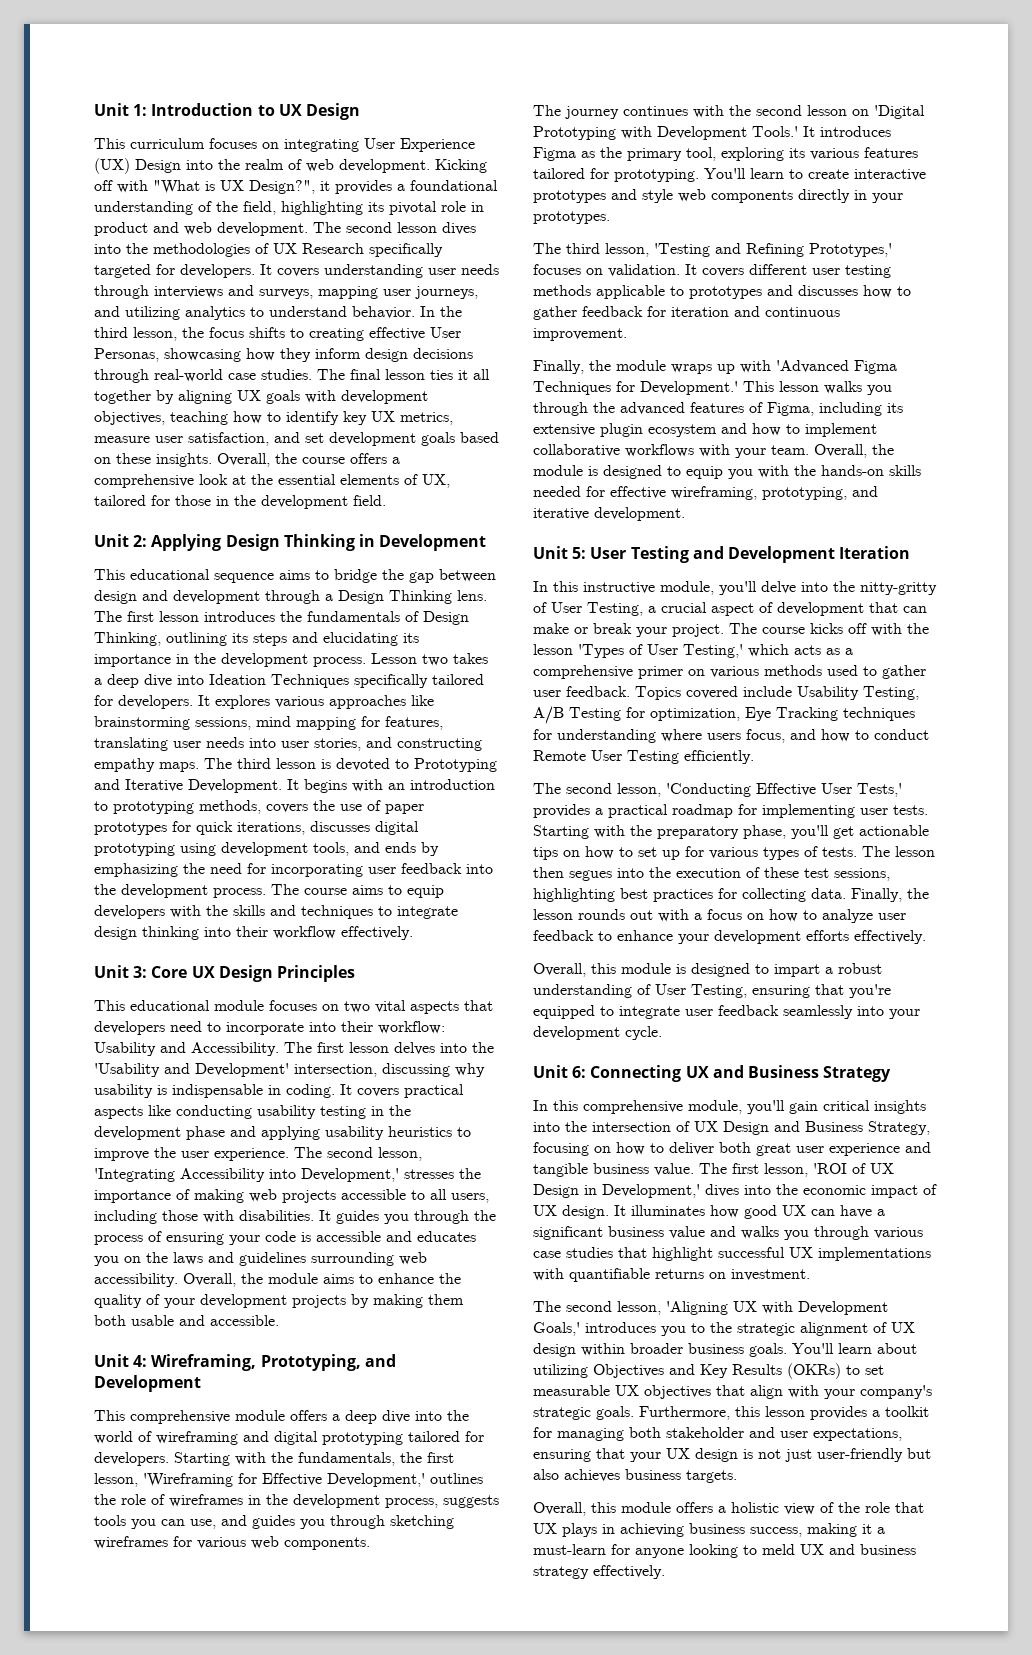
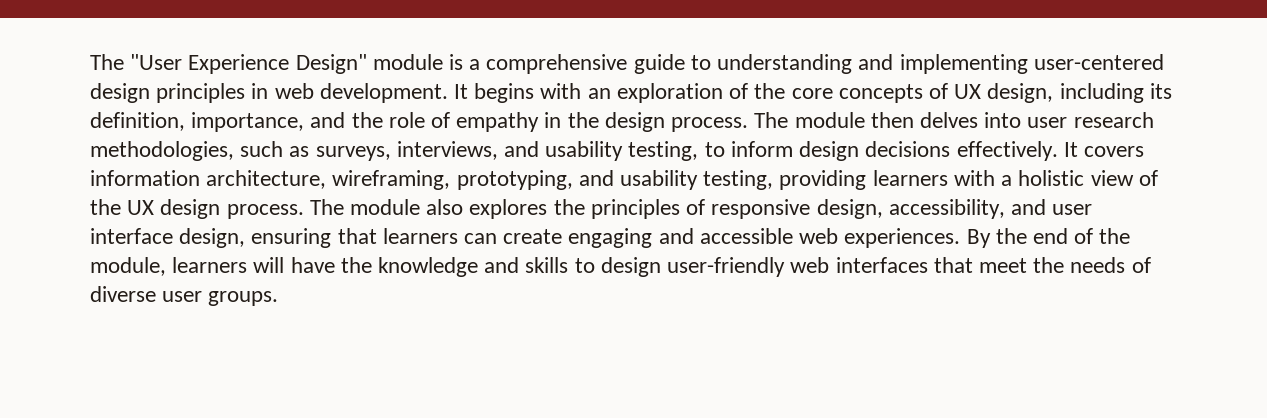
- Unit 1: Introduction to UX Design
- This curriculum focuses on integrating User Experience (UX) Design into the realm of web development. Kicking off with "What is UX Design?", it provides a foundational understanding of the field, highlighting its pivotal role in product and web development. The second lesson dives into the methodologies of UX Research specifically targeted for developers. It covers understanding user needs through interviews and surveys, mapping user journeys, and utilizing analytics to understand behavior. In the third lesson, the focus shifts to creating effective User Personas, showcasing how they inform design decisions through real-world case studies. The final lesson ties it all together by aligning UX goals with development objectives, teaching how to identify key UX metrics, measure user satisfaction, and set development goals based on these insights. Overall, the course offers a comprehensive look at the essential elements of UX, tailored for those in the development field.
- Unit 2: Applying Design Thinking in Development
- This educational sequence aims to bridge the gap between design and development through a Design Thinking lens. The first lesson introduces the fundamentals of Design Thinking, outlining its steps and elucidating its importance in the development process. Lesson two takes a deep dive into Ideation Techniques specifically tailored for developers. It explores various approaches like brainstorming sessions, mind mapping for features, translating user needs into user stories, and constructing empathy maps. The third lesson is devoted to Prototyping and Iterative Development. It begins with an introduction to prototyping methods, covers the use of paper prototypes for quick iterations, discusses digital prototyping using development tools, and ends by emphasizing the need for incorporating user feedback into the development process. The course aims to equip developers with the skills and techniques to integrate design thinking into their workflow effectively.
- Unit 3: Core UX Design Principles
- This educational module focuses on two vital aspects that developers need to incorporate into their workflow: Usability and Accessibility. The first lesson delves into the 'Usability and Development' intersection, discussing why usability is indispensable in coding. It covers practical aspects like conducting usability testing in the development phase and applying usability heuristics to improve the user experience. The second lesson, 'Integrating Accessibility into Development,' stresses the importance of making web projects accessible to all users, including those with disabilities. It guides you through the process of ensuring your code is accessible and educates you on the laws and guidelines surrounding web accessibility. Overall, the module aims to enhance the quality of your development projects by making them both usable and accessible.
- Unit 4: Wireframing, Prototyping, and Development
- This comprehensive module offers a deep dive into the world of wireframing and digital prototyping tailored for developers. Starting with the fundamentals, the first lesson, 'Wireframing for Effective Development,' outlines the role of wireframes in the development process, suggests tools you can use, and guides you through sketching wireframes for various web components.
- The journey continues with the second lesson on 'Digital Prototyping with Development Tools.' It introduces Figma as the primary tool, exploring its various features tailored for prototyping. You'll learn to create interactive prototypes and style web components directly in your prototypes.
- The third lesson, 'Testing and Refining Prototypes,' focuses on validation. It covers different user testing methods applicable to prototypes and discusses how to gather feedback for iteration and continuous improvement.
- Finally, the module wraps up with 'Advanced Figma Techniques for Development.' This lesson walks you through the advanced features of Figma, including its extensive plugin ecosystem and how to implement collaborative workflows with your team. Overall, the module is designed to equip you with the hands-on skills needed for effective wireframing, prototyping, and iterative development.
- Unit 5: User Testing and Development Iteration
- In this instructive module, you'll delve into the nitty-gritty of User Testing, a crucial aspect of development that can make or break your project. The course kicks off with the lesson 'Types of User Testing,' which acts as a comprehensive primer on various methods used to gather user feedback. Topics covered include Usability Testing, A/B Testing for optimization, Eye Tracking techniques for understanding where users focus, and how to conduct Remote User Testing efficiently.
- The second lesson, 'Conducting Effective User Tests,' provides a practical roadmap for implementing user tests. Starting with the preparatory phase, you'll get actionable tips on how to set up for various types of tests. The lesson then segues into the execution of these test sessions, highlighting best practices for collecting data. Finally, the lesson rounds out with a focus on how to analyze user feedback to enhance your development efforts effectively.
- Overall, this module is designed to impart a robust understanding of User Testing, ensuring that you're equipped to integrate user feedback seamlessly into your development cycle.
- Unit 6: Connecting UX and Business Strategy
- In this comprehensive module, you'll gain critical insights into the intersection of UX Design and Business Strategy, focusing on how to deliver both great user experience and tangible business value. The first lesson, 'ROI of UX Design in Development,' dives into the economic impact of UX design. It illuminates how good UX can have a significant business value and walks you through various case studies that highlight successful UX implementations with quantifiable returns on investment.
- The second lesson, 'Aligning UX with Development Goals,' introduces you to the strategic alignment of UX design within broader business goals. You'll learn about utilizing Objectives and Key Results (OKRs) to set measurable UX objectives that align with your company's strategic goals. Furthermore, this lesson provides a toolkit for managing both stakeholder and user expectations, ensuring that your UX design is not just user-friendly but also achieves business targets.
- Overall, this module offers a holistic view of the role that UX plays in achieving business success, making it a must-learn for anyone looking to meld UX and business strategy effectively.
+ The "User Experience Design" module is a comprehensive guide to understanding and implementing user-centered design principles in web development. It begins with an exploration of the core concepts of UX design, including its definition, importance, and the role of empathy in the design process. The module then delves into user research methodologies, such as surveys, interviews, and usability testing, to inform design decisions effectively. It covers information architecture, wireframing, prototyping, and usability testing, providing learners with a holistic view of the UX design process. The module also explores the principles of responsive design, accessibility, and user interface design, ensuring that learners can create engaging and accessible web experiences. By the end of the module, learners will have the knowledge and skills to design user-friendly web interfaces that meet the needs of diverse user groups.

